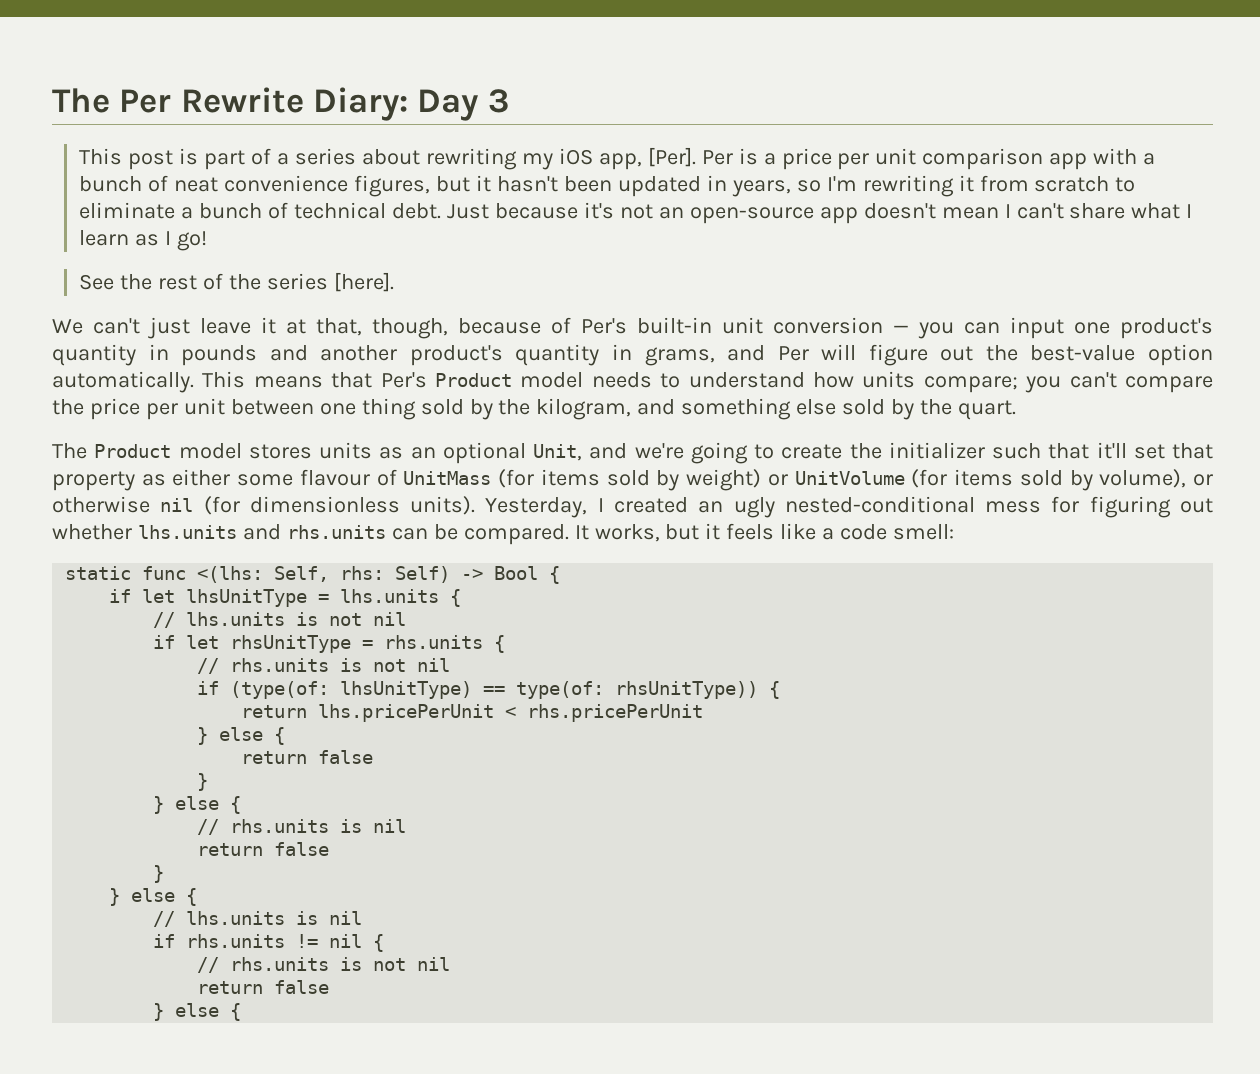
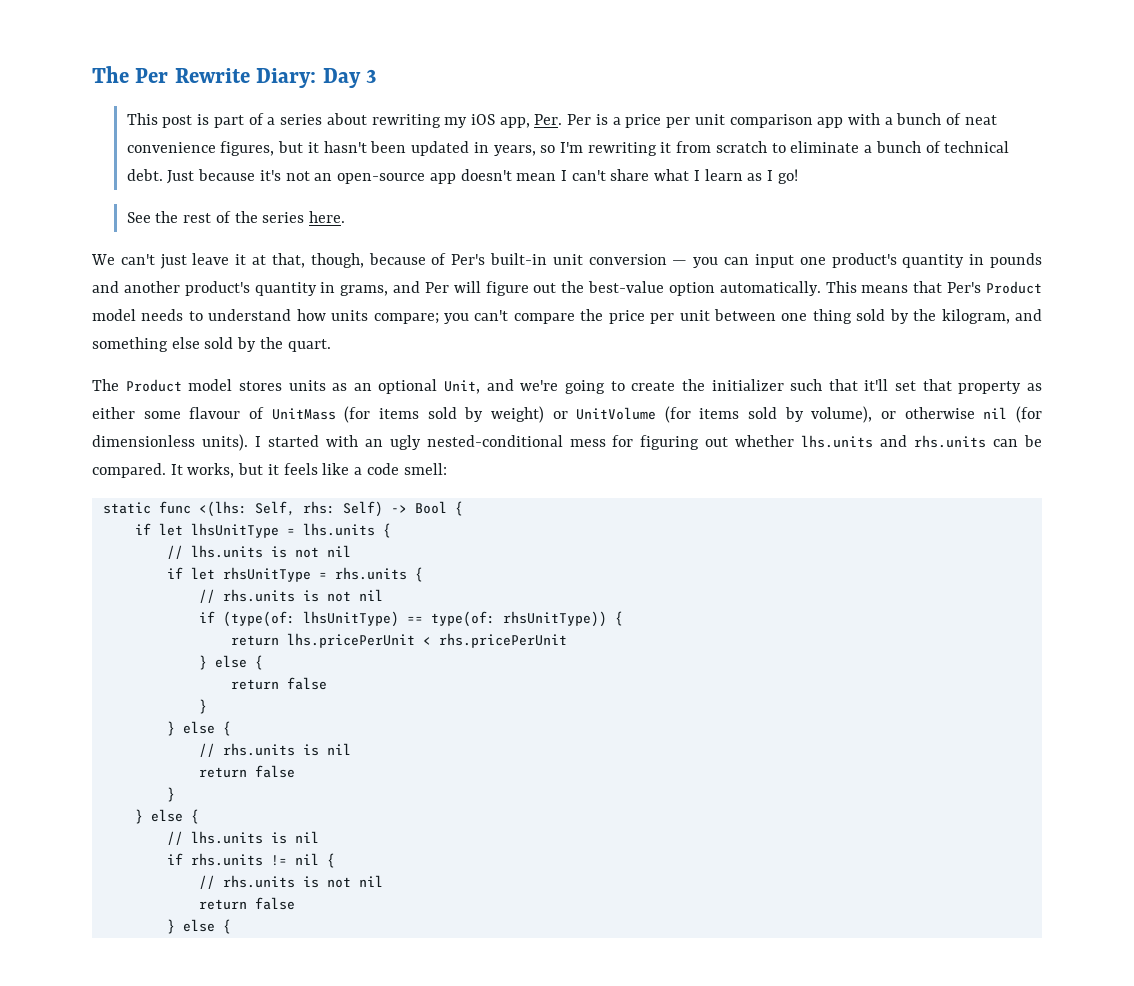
- This post is part of a series about rewriting my iOS app, [Per]. Per is a price per unit comparison app with a bunch of neat convenience figures, but it hasn't been updated in years, so I'm rewriting it from scratch to eliminate a bunch of technical debt.
+ This post is part of a series about rewriting my iOS app, Per. Per is a price per unit comparison app with a bunch of neat convenience figures, but it hasn't been updated in years, so I'm rewriting it from scratch to eliminate a bunch of technical debt.
- See the rest of the series [here].
+ See the rest of the series here.
- Yesterday, I created an ugly nested-conditional mess for figuring out whether lhs.units and rhs.units can be compared.
+ I started with an ugly nested-conditional mess for figuring out whether lhs.units and rhs.units can be compared.

